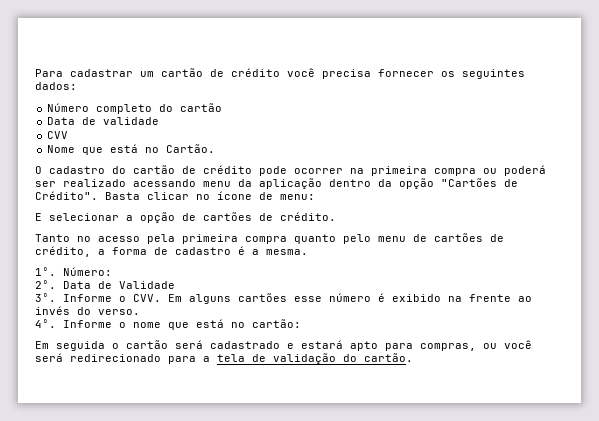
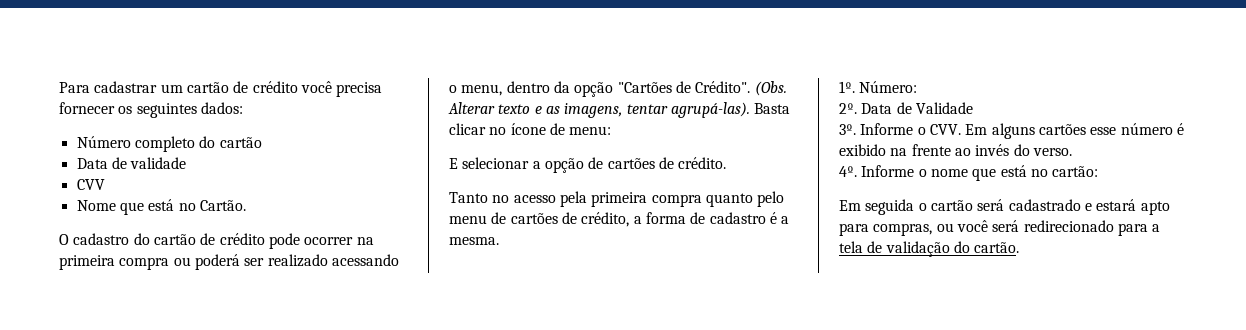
- O cadastro do cartão de crédito pode ocorrer na primeira compra ou poderá ser realizado acessando menu da aplicação dentro da opção "Cartões de Crédito".
+ O cadastro do cartão de crédito pode ocorrer na primeira compra ou poderá ser realizado acessando o menu, dentro da opção "Cartões de Crédito".
+ (Obs. Alterar texto e as imagens, tentar agrupá-las).

